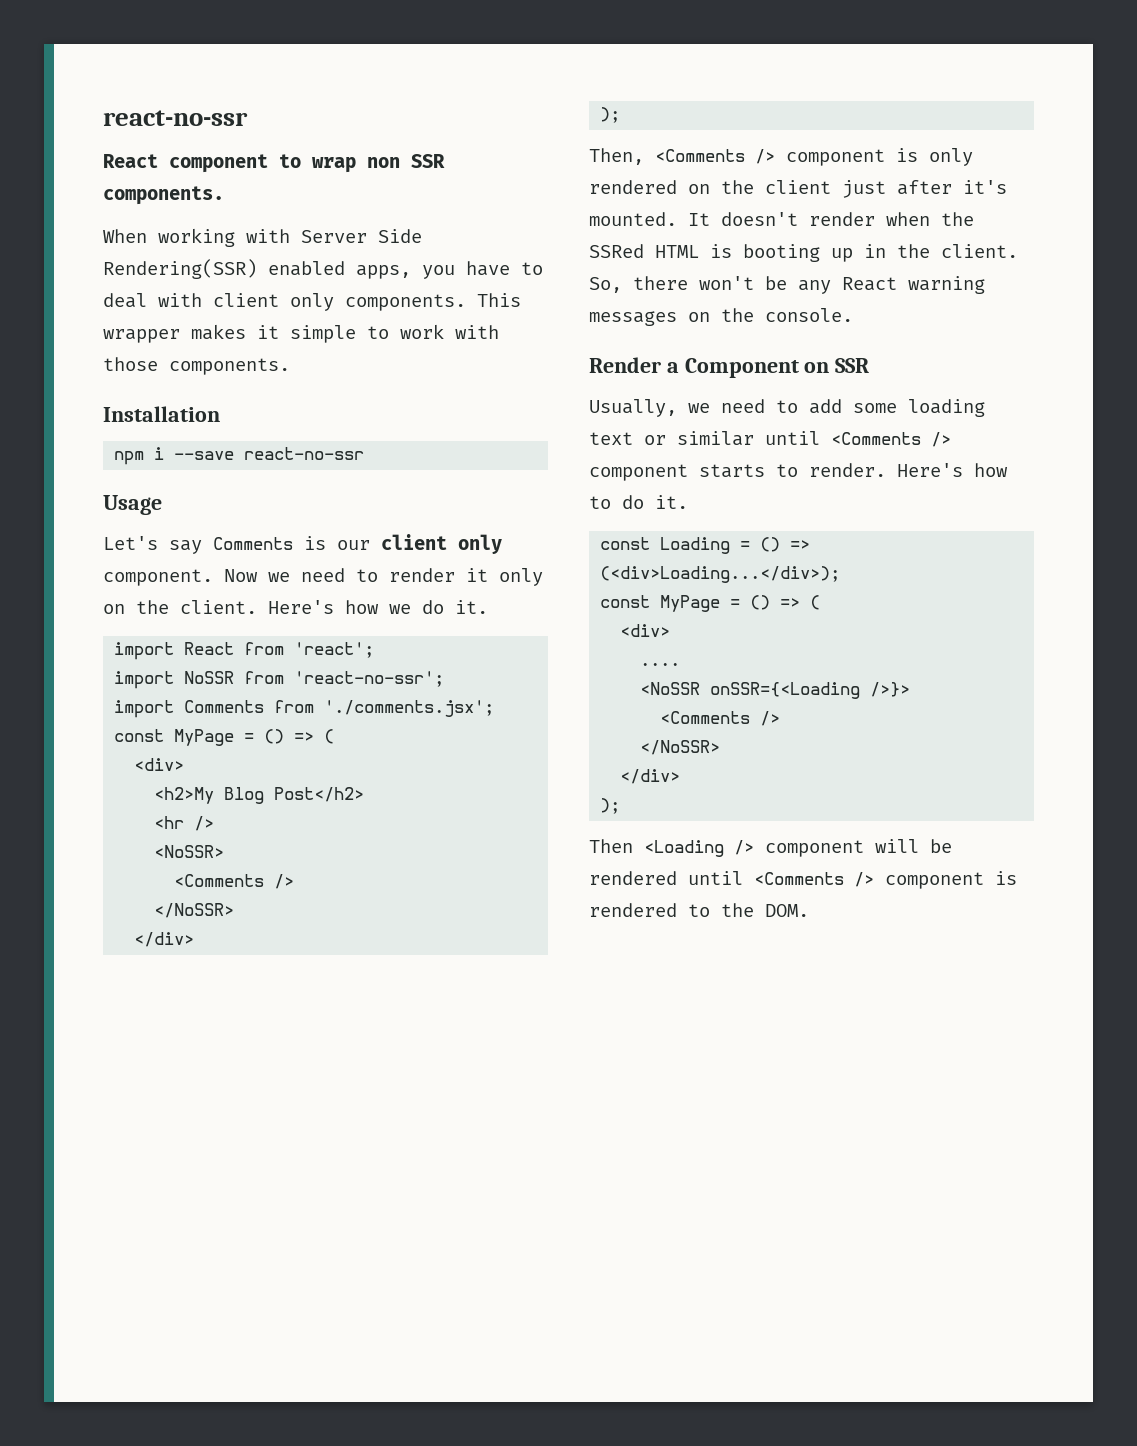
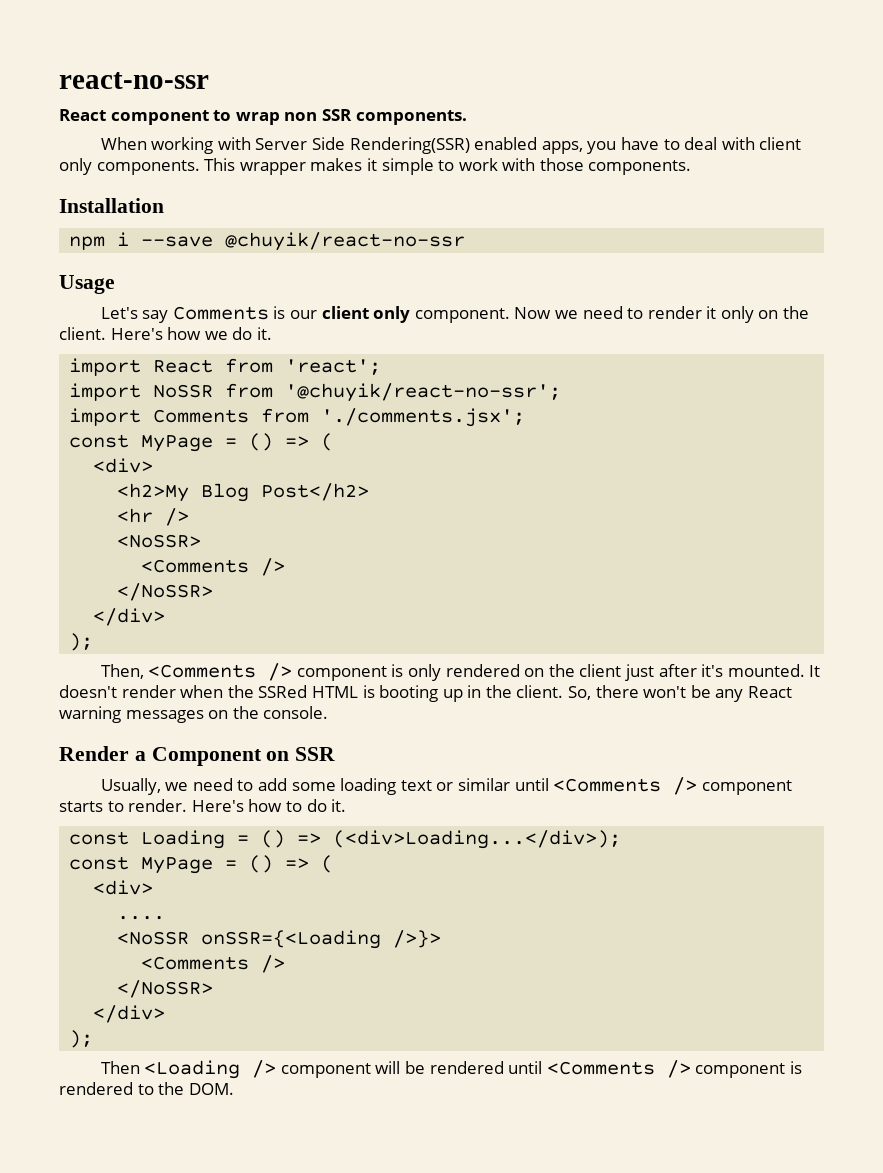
- npm i --save react-no-ssr
+ npm i --save @chuyik/react-no-ssr
- import NoSSR from 'react-no-ssr';
+ import NoSSR from '@chuyik/react-no-ssr';

